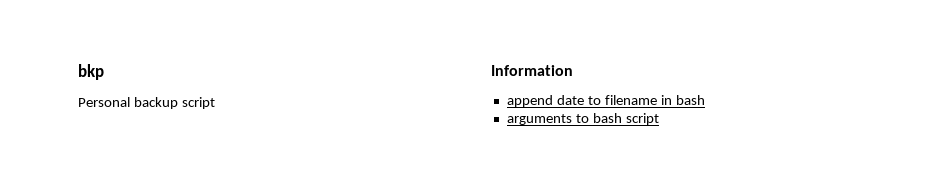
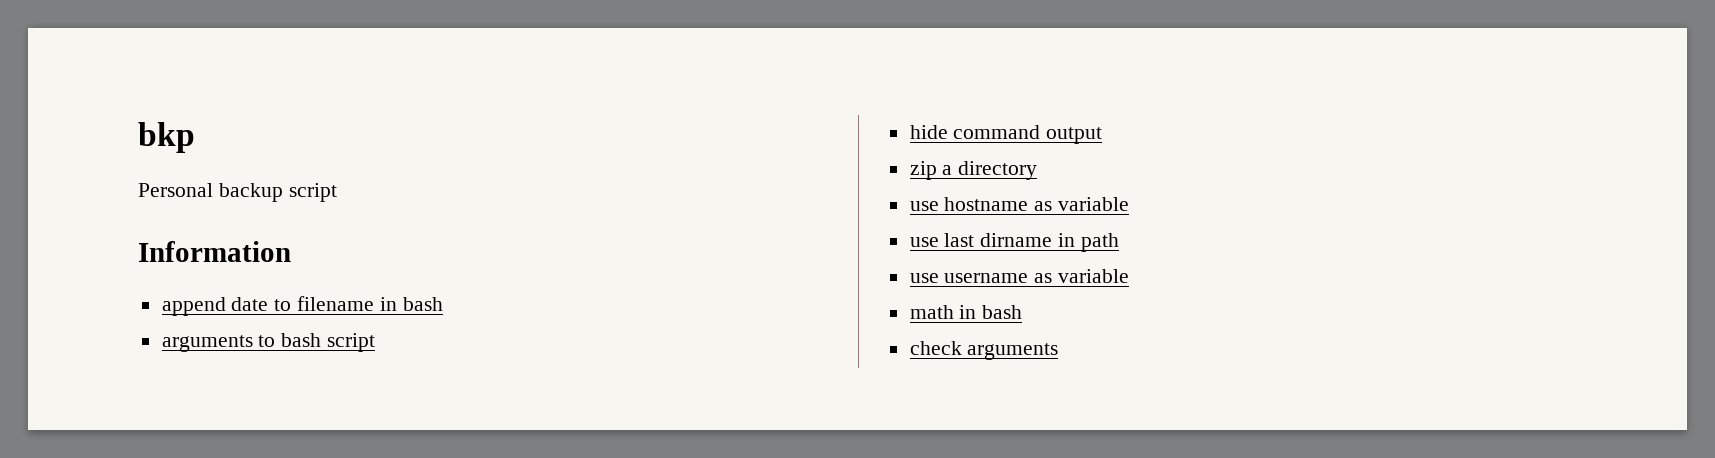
+ hide command output
+ zip a directory
+ use hostname as variable
+ use last dirname in path
+ use username as variable
+ math in bash
+ check arguments

